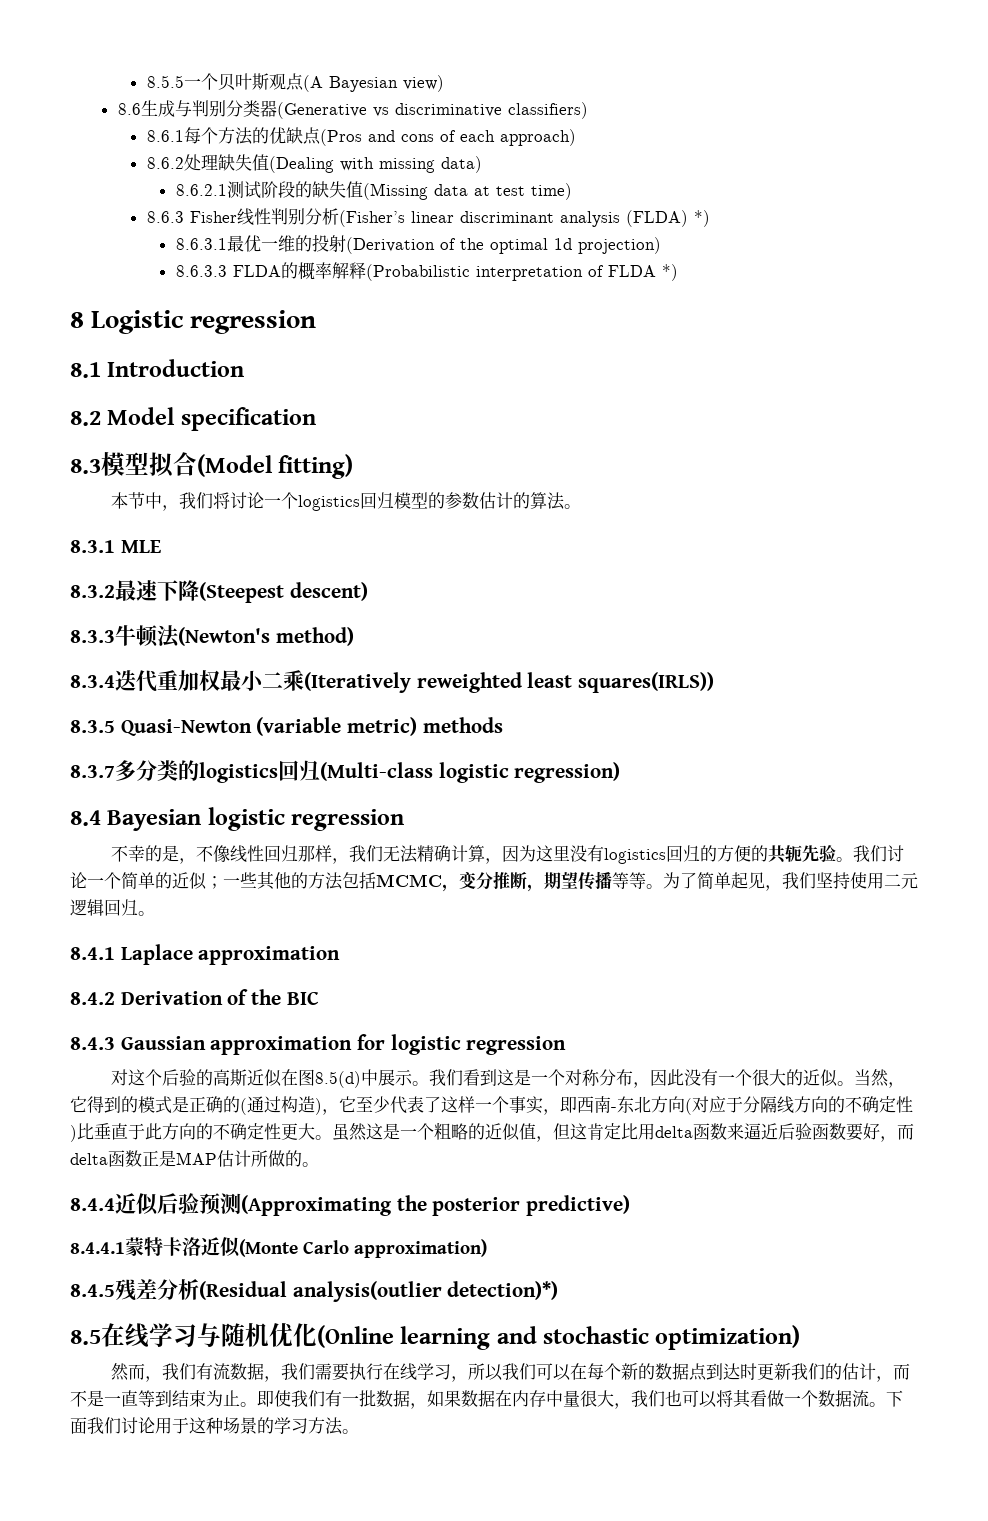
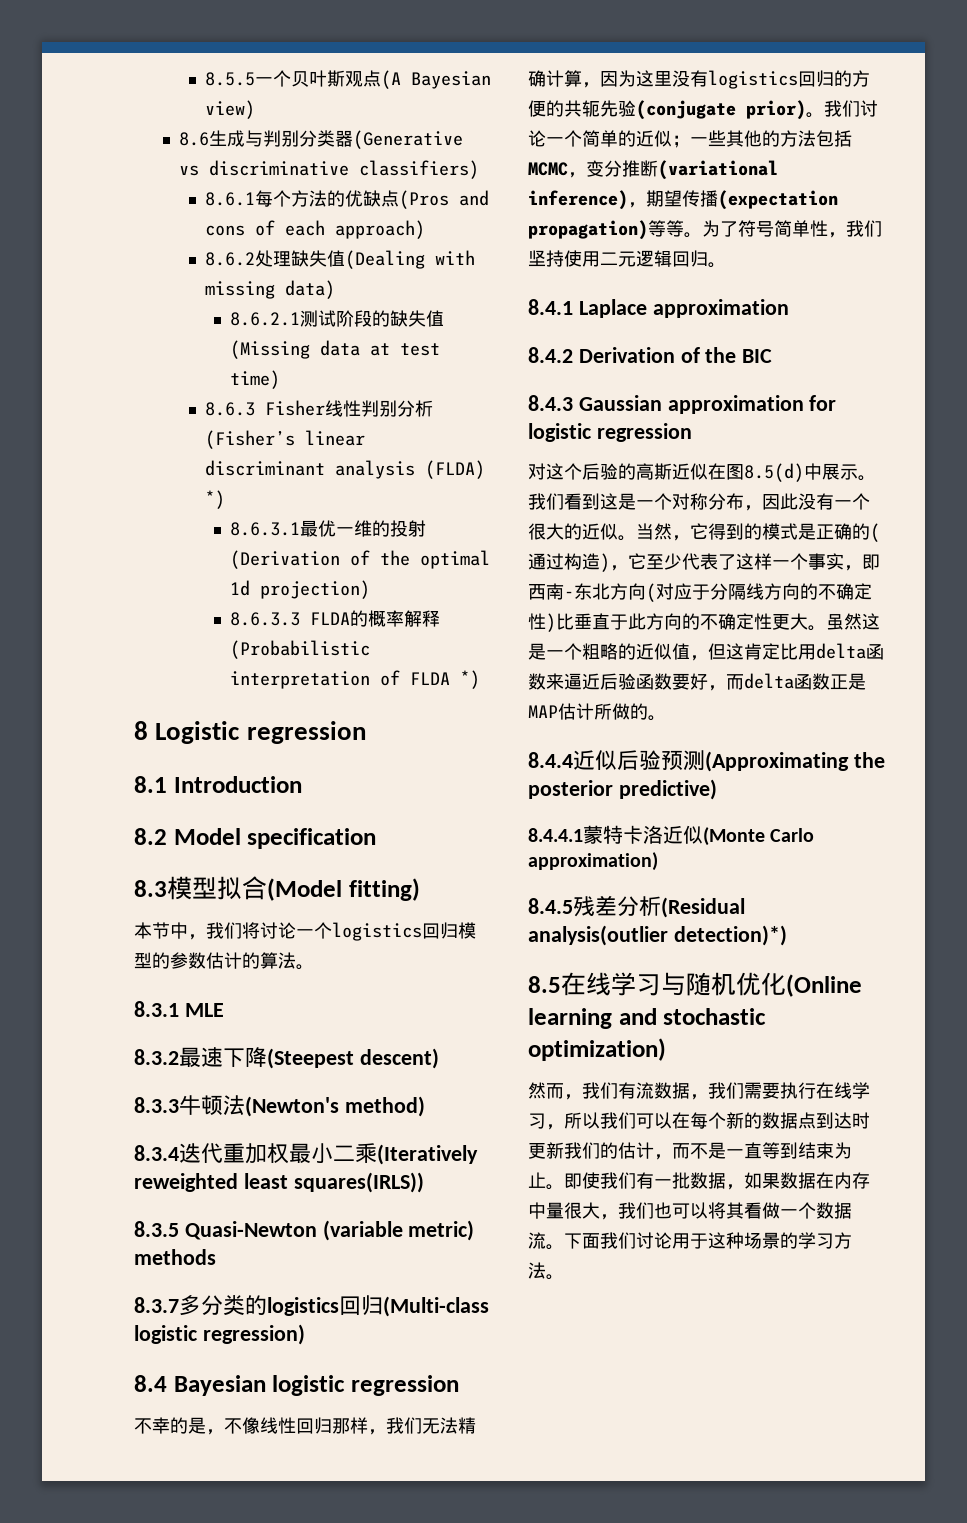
- 不幸的是，不像线性回归那样，我们无法精确计算，因为这里没有logistics回归的方便的共轭先验。
+ 不幸的是，不像线性回归那样，我们无法精确计算，因为这里没有logistics回归的方便的共轭先验(conjugate prior)。
- 我们讨论一个简单的近似；一些其他的方法包括MCMC，变分推断，期望传播等等。
+ 我们讨论一个简单的近似；一些其他的方法包括MCMC，变分推断(variational inference)，期望传播(expectation propagation)等等。
- 为了简单起见，我们坚持使用二元逻辑回归。
+ 为了符号简单性，我们坚持使用二元逻辑回归。

